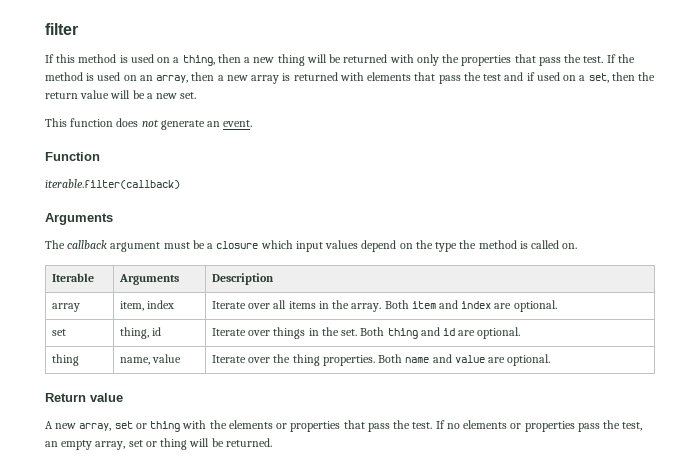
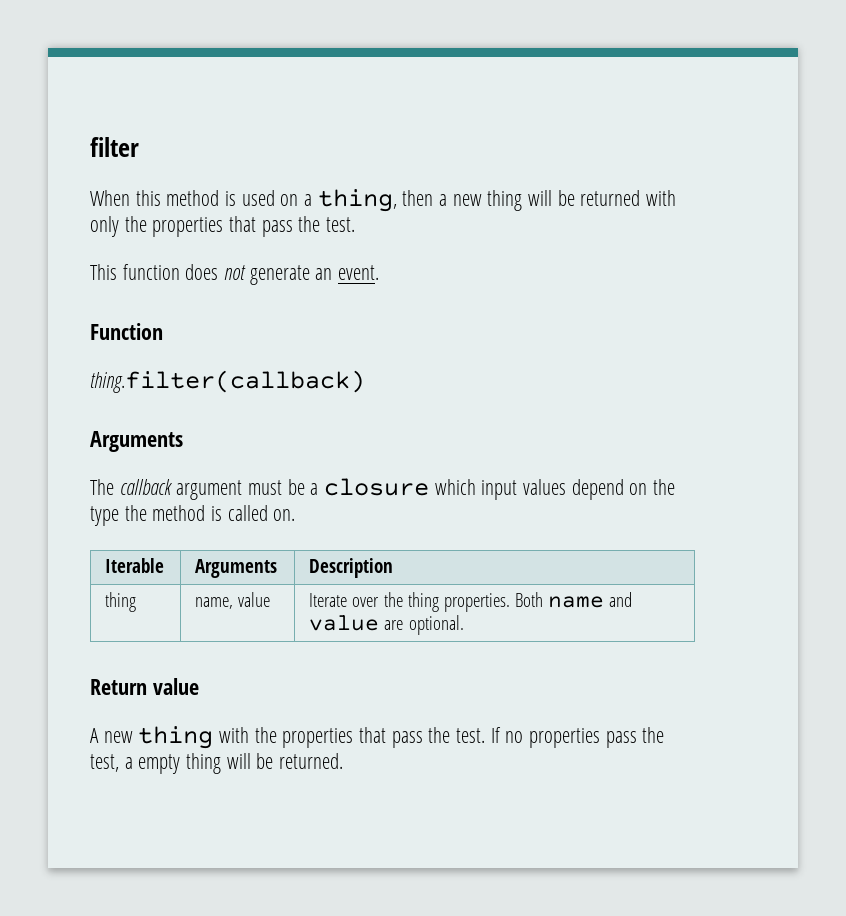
- If this method is used on a thing, then a new thing will be returned with only the properties that pass the test. If the method is used on an array, then a new array is returned with elements that pass the test and if used on a set, then the return value will be a new set.
+ When this method is used on a thing, then a new thing will be returned with only the properties that pass the test.
- iterable.filter(callback)
+ thing.filter(callback)
- array | item, index | Iterate over all items in the array. Both item and index are optional.
- set | thing, id | Iterate over things in the set. Both thing and id are optional.
- A new array, set or thing with the elements or properties that pass the test.
+ A new thing with the properties that pass the test.
- If no elements or properties pass the test, an empty array, set or thing will be returned.
+ If no properties pass the test, a empty thing will be returned.

